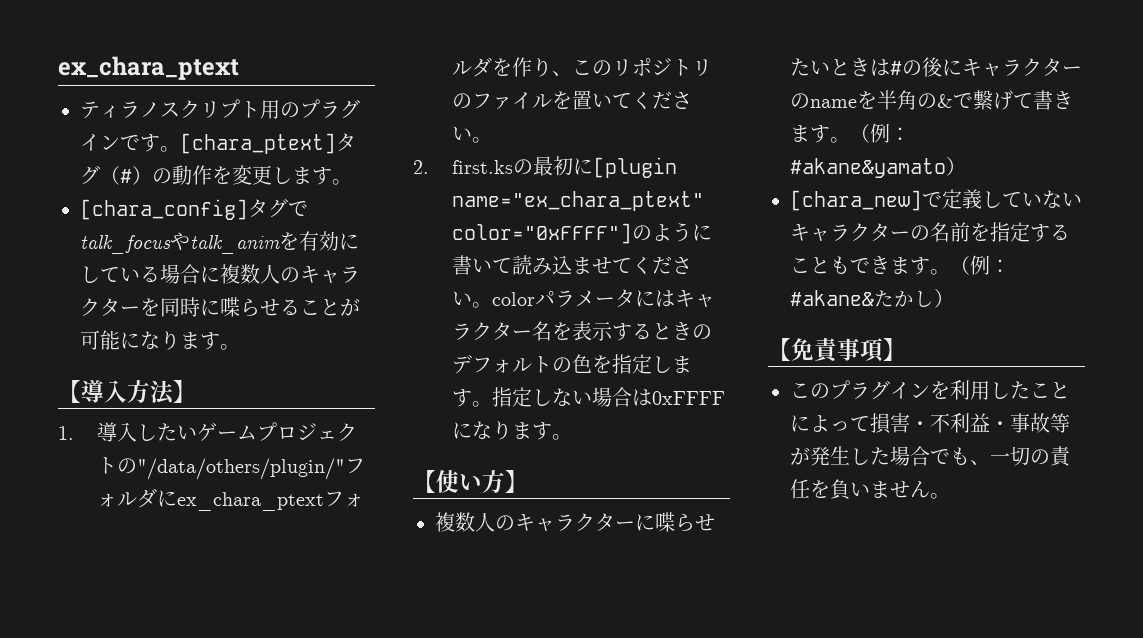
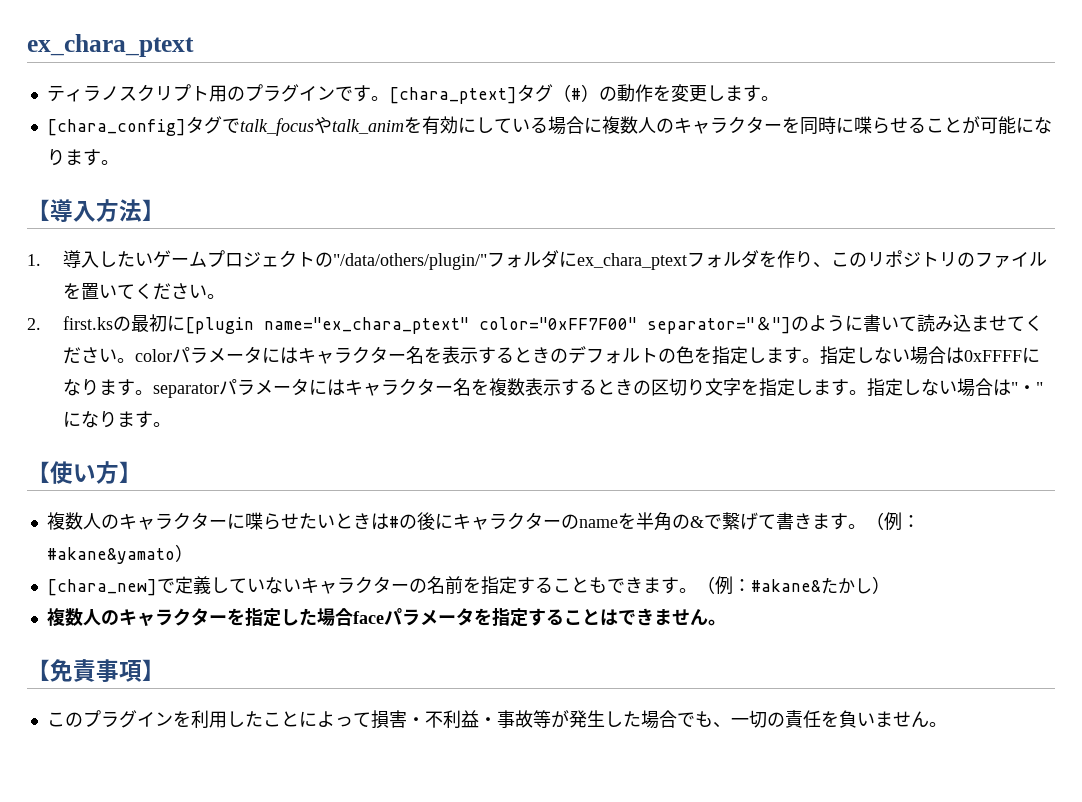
- 2. first.ksの最初に[plugin name="ex_chara_ptext" color="0xFFFF"]のように書いて読み込ませてください。colorパラメータにはキャラクター名を表示するときのデフォルトの色を指定します。
+ 2. first.ksの最初に[plugin name="ex_chara_ptext" color="0xFF7F00" separator="＆"]のように書いて読み込ませてください。colorパラメータにはキャラクター名を表示するときのデフォルトの色を指定します。
- 指定しない場合は0xFFFFになります。
+ 指定しない場合は0xFFFFになります。separatorパラメータにはキャラクター名を複数表示するときの区切り文字を指定します。指定しない場合は"・"になります。
+ 複数人のキャラクターを指定した場合faceパラメータを指定することはできません。

